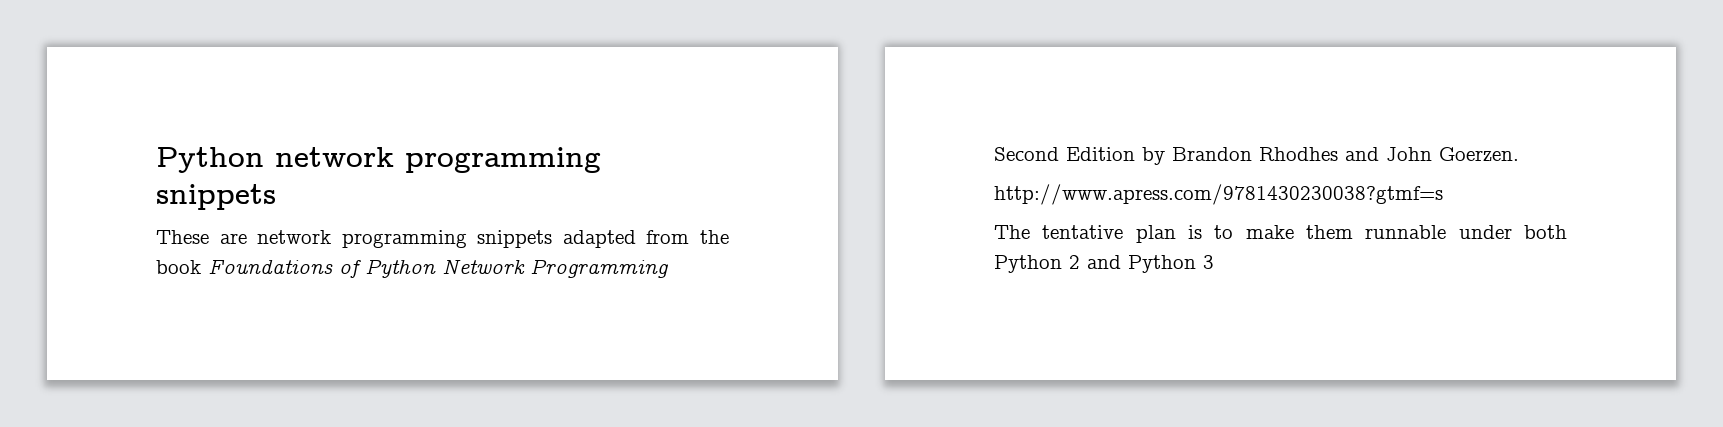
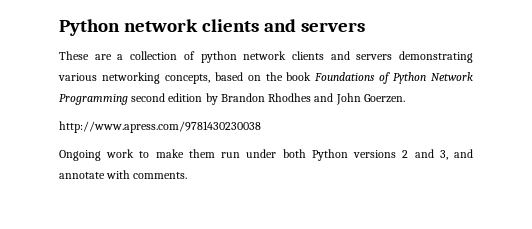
- Python network programming snippets
+ Python network clients and servers
- These are network programming snippets adapted from the book Foundations of Python Network Programming Second Edition by Brandon Rhodhes and John Goerzen.
+ These are a collection of python network clients and servers demonstrating various networking concepts, based on the book Foundations of Python Network Programming second edition by Brandon Rhodhes and John Goerzen.
- http://www.apress.com/9781430230038?gtmf=s
- The tentative plan is to make them runnable under both Python 2 and Python 3
+ http://www.apress.com/9781430230038
+ Ongoing work to make them run under both Python versions 2 and 3, and annotate with comments.

